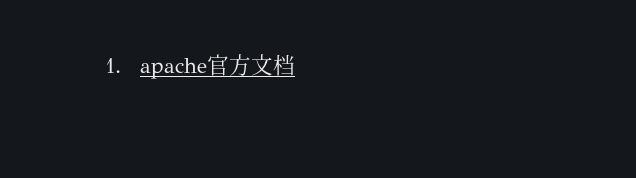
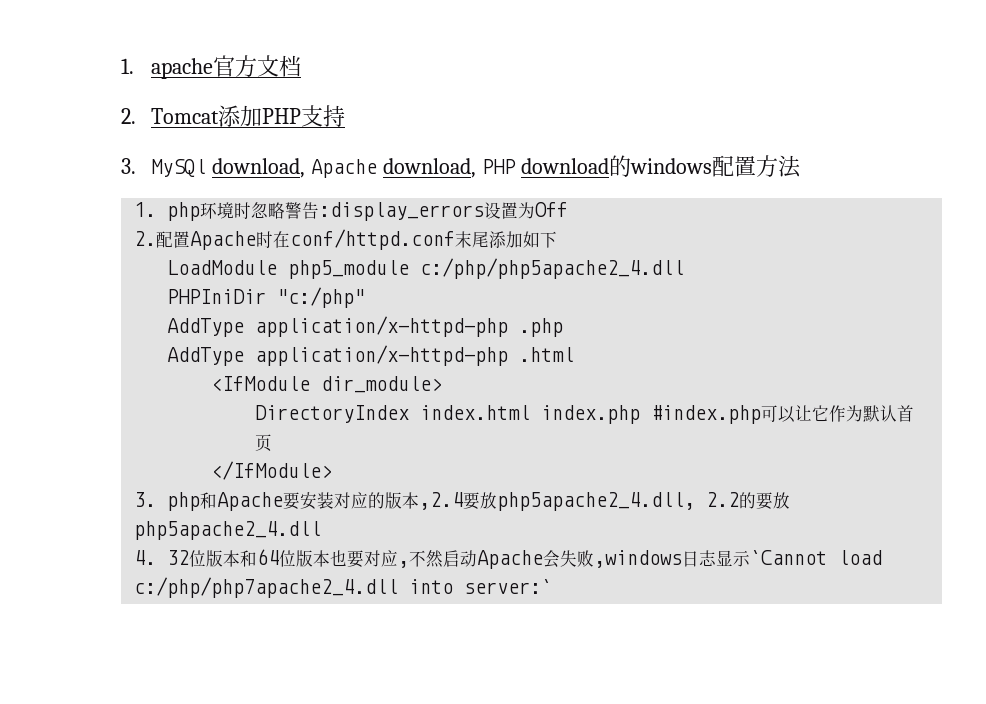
+ 2. Tomcat添加PHP支持
+ 3. MySQl download, Apache download, PHP download的windows配置方法
+ 1. php环境时忽略警告:display_errors设置为Off
+ 2.配置Apache时在conf/httpd.conf末尾添加如下
+ LoadModule php5_module c:/php/php5apache2_4.dll
+ PHPIniDir "c:/php"
+ AddType application/x-httpd-php .php
+ AddType application/x-httpd-php .html
+ <IfModule dir_module>
+ DirectoryIndex index.html index.php #index.php可以让它作为默认首页
+ </IfModule>
+ 3. php和Apache要安装对应的版本,2.4要放php5apache2_4.dll, 2.2的要放php5apache2_4.dll
+ 4. 32位版本和64位版本也要对应,不然启动Apache会失败,windows日志显示`Cannot load c:/php/php7apache2_4.dll into server:`

